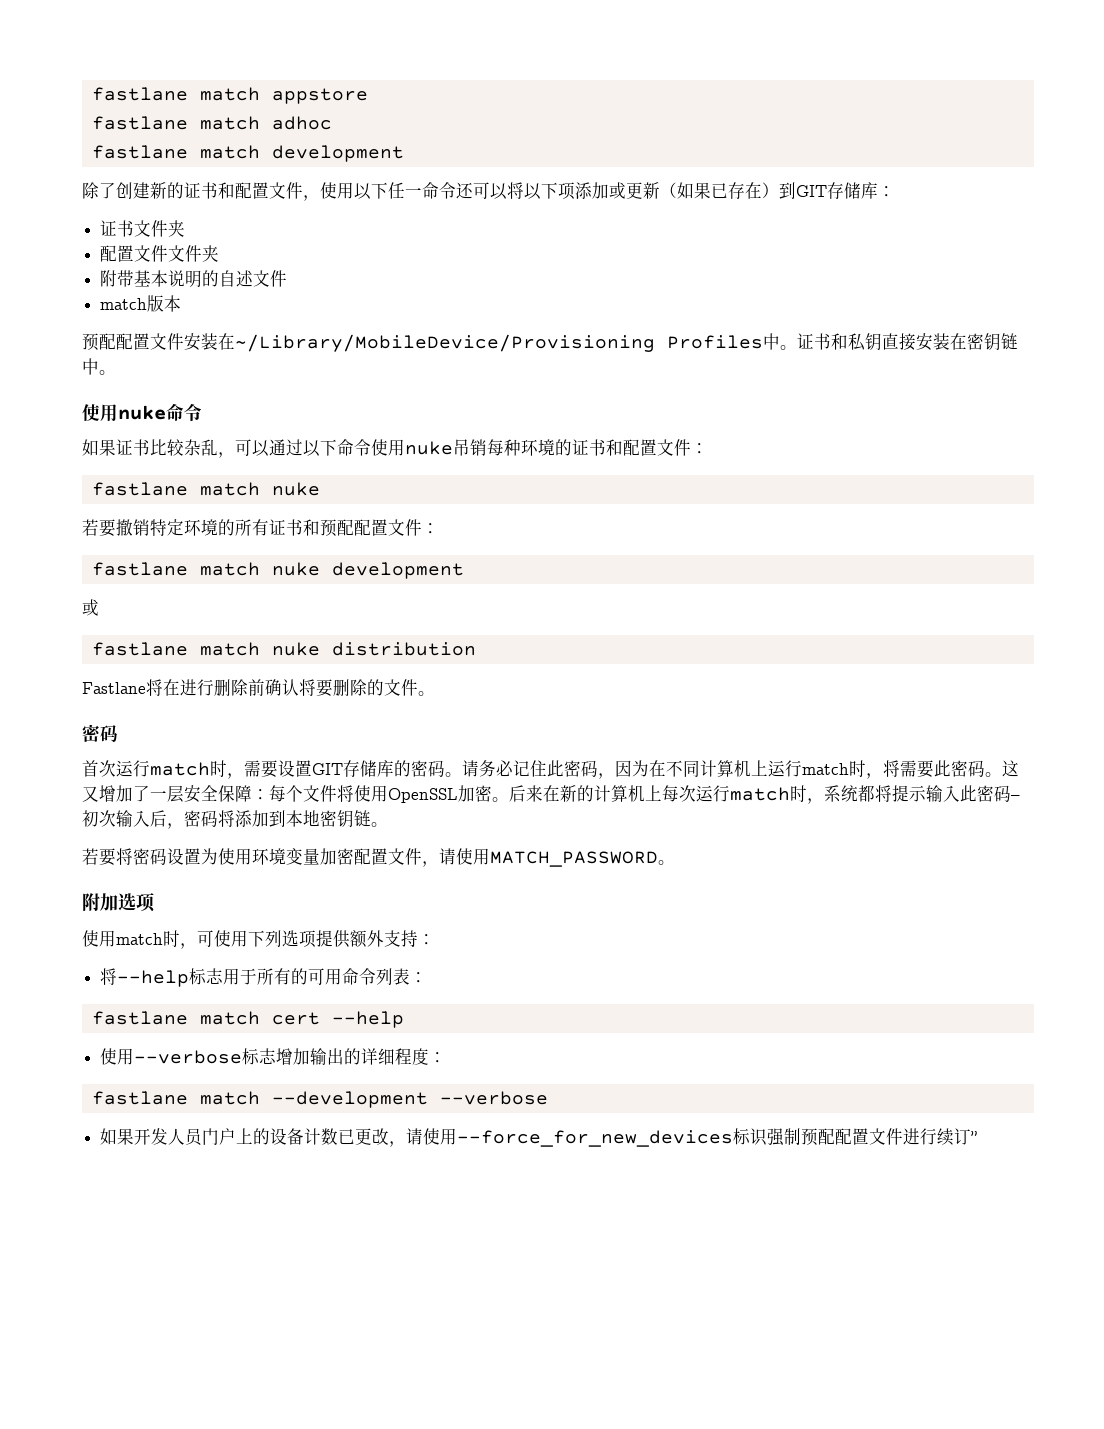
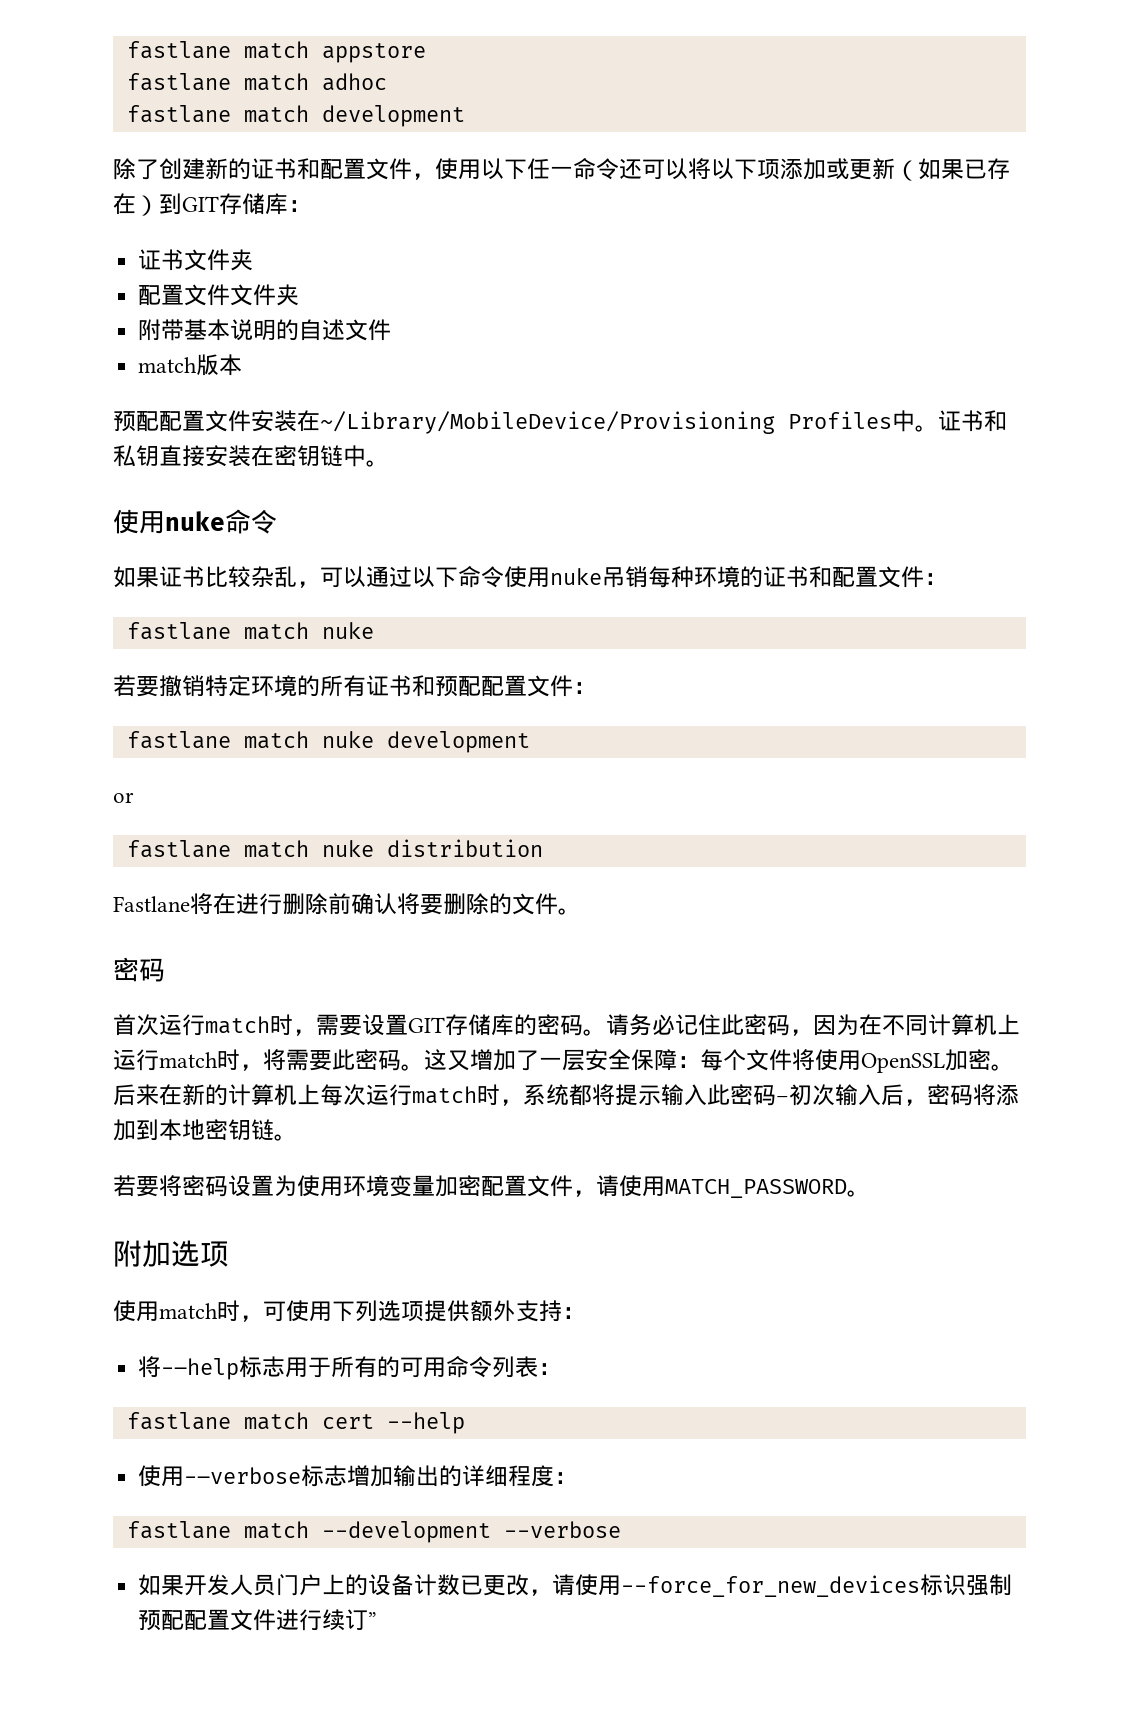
  fastlane match nuke development
- 或
+ or

